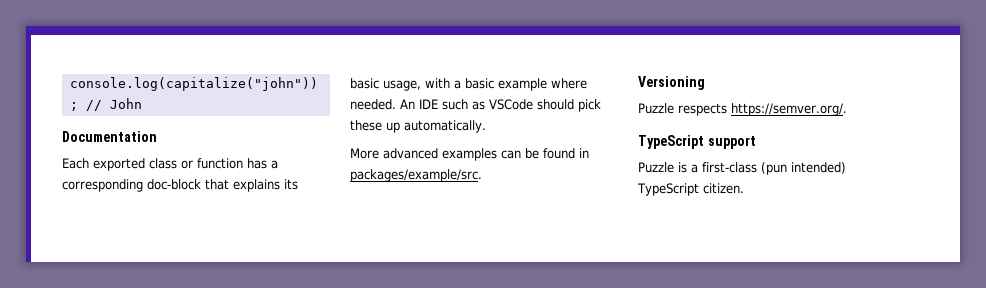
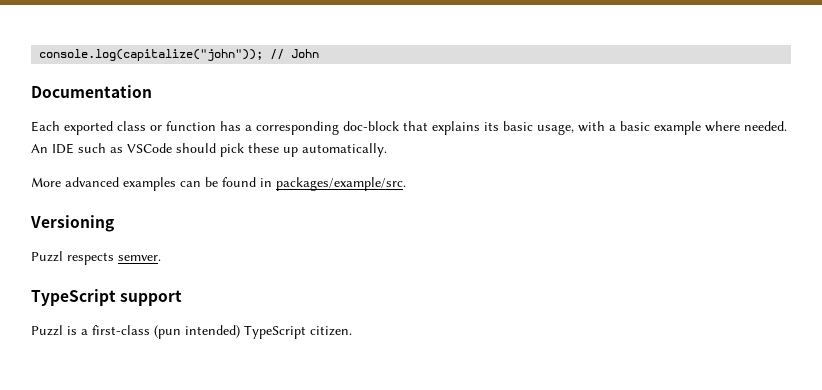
- Puzzle respects https://semver.org/.
+ Puzzl respects semver.
- Puzzle is a first-class (pun intended) TypeScript citizen.
+ Puzzl is a first-class (pun intended) TypeScript citizen.

